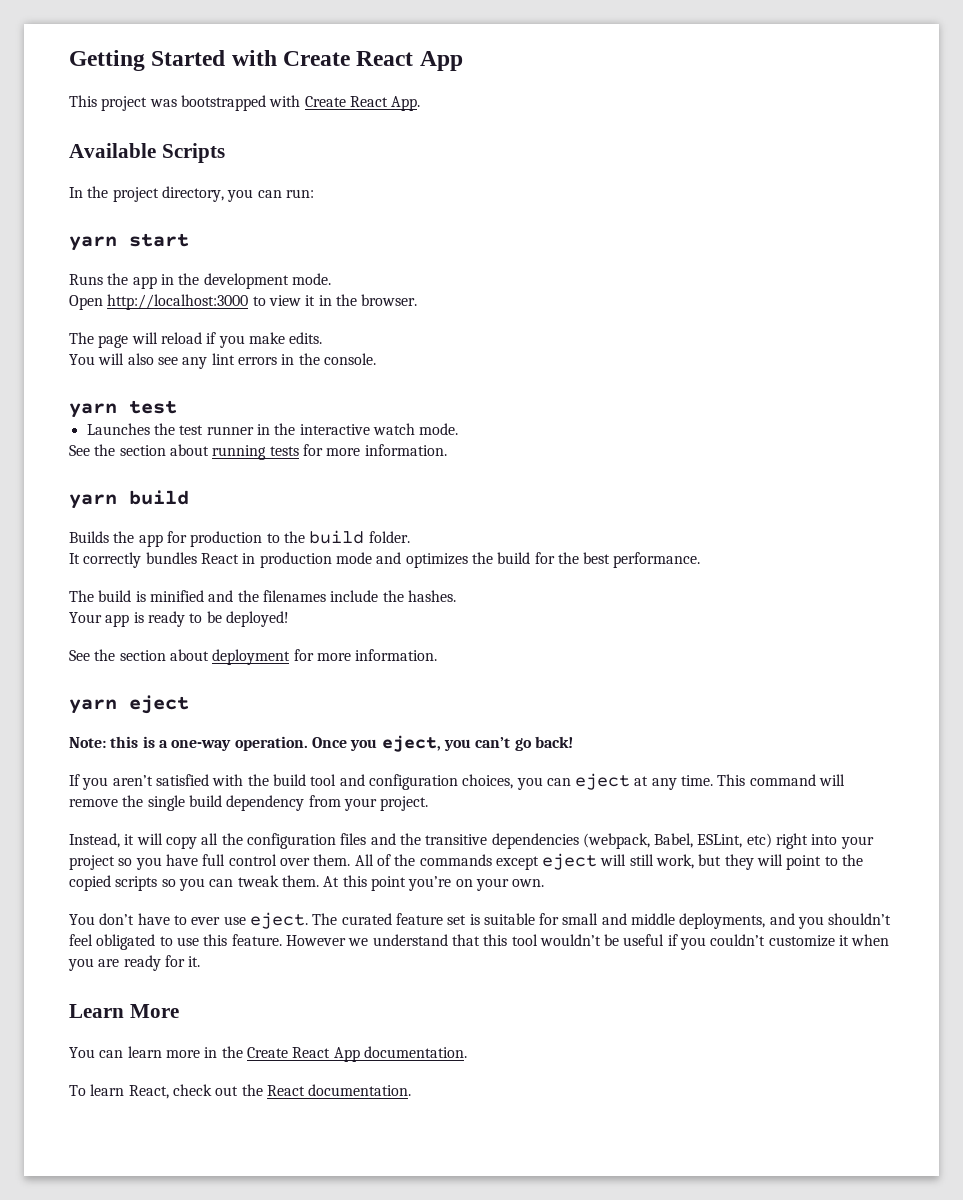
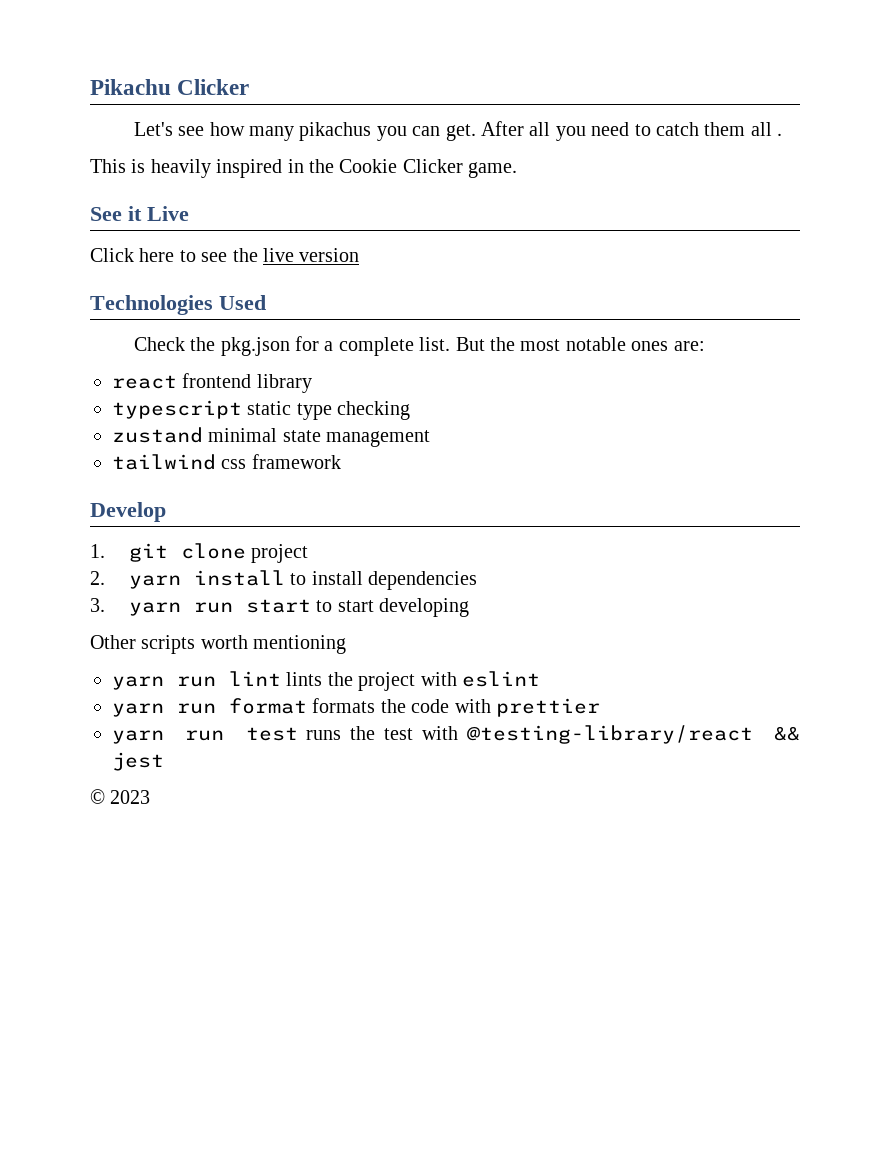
- Getting Started with Create React App
- This project was bootstrapped with Create React App.
- Available Scripts
- In the project directory, you can run:
- yarn start
- Runs the app in the development mode.
- Open http://localhost:3000 to view it in the browser.
- The page will reload if you make edits.
- You will also see any lint errors in the console.
- yarn test
- Launches the test runner in the interactive watch mode.
- See the section about running tests for more information.
- yarn build
- Builds the app for production to the build folder.
- It correctly bundles React in production mode and optimizes the build for the best performance.
- The build is minified and the filenames include the hashes.
- Your app is ready to be deployed!
- See the section about deployment for more information.
- yarn eject
- Note: this is a one-way operation. Once you eject, you can’t go back!
- If you aren’t satisfied with the build tool and configuration choices, you can eject at any time. This command will remove the single build dependency from your project.
- Instead, it will copy all the configuration files and the transitive dependencies (webpack, Babel, ESLint, etc) right into your project so you have full control over them. All of the commands except eject will still work, but they will point to the copied scripts so you can tweak them. At this point you’re on your own.
- You don’t have to ever use eject. The curated feature set is suitable for small and middle deployments, and you shouldn’t feel obligated to use this feature. However we understand that this tool wouldn’t be useful if you couldn’t customize it when you are ready for it.
- Learn More
- You can learn more in the Create React App documentation.
- To learn React, check out the React documentation.
+ Pikachu Clicker
+ Let's see how many pikachus you can get. After all you need to catch them all .
+ This is heavily inspired in the Cookie Clicker game.
+ See it Live
+ Click here to see the live version
+ Technologies Used
+ Check the pkg.json for a complete list. But the most notable ones are:
+ react frontend library
+ typescript static type checking
+ zustand minimal state management
+ tailwind css framework
+ Develop
+ 1. git clone project
+ 2. yarn install to install dependencies
+ 3. yarn run start to start developing
+ Other scripts worth mentioning
+ yarn run lint lints the project with eslint
+ yarn run format formats the code with prettier
+ yarn run test runs the test with @testing-library/react && jest
+ © 2023

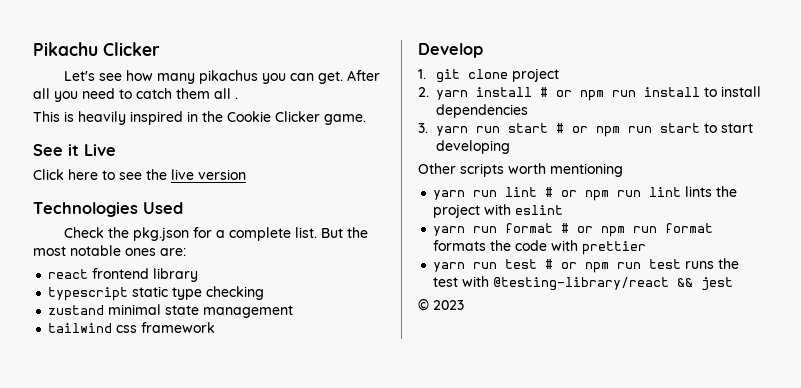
- 2. yarn install to install dependencies
+ 2. yarn install # or npm run install to install dependencies
- 3. yarn run start to start developing
+ 3. yarn run start # or npm run start to start developing
- yarn run lint lints the project with eslint
+ yarn run lint # or npm run lint lints the project with eslint
- yarn run format formats the code with prettier
+ yarn run format # or npm run format formats the code with prettier
- yarn run test runs the test with @testing-library/react && jest
+ yarn run test # or npm run test runs the test with @testing-library/react && jest

